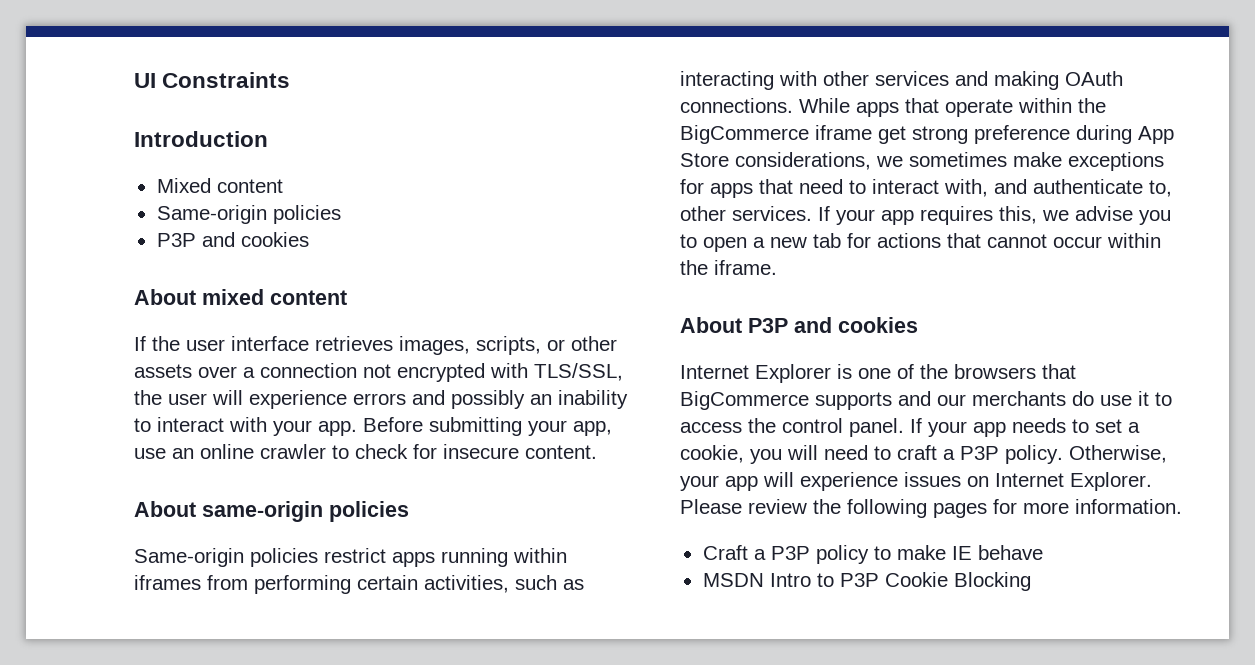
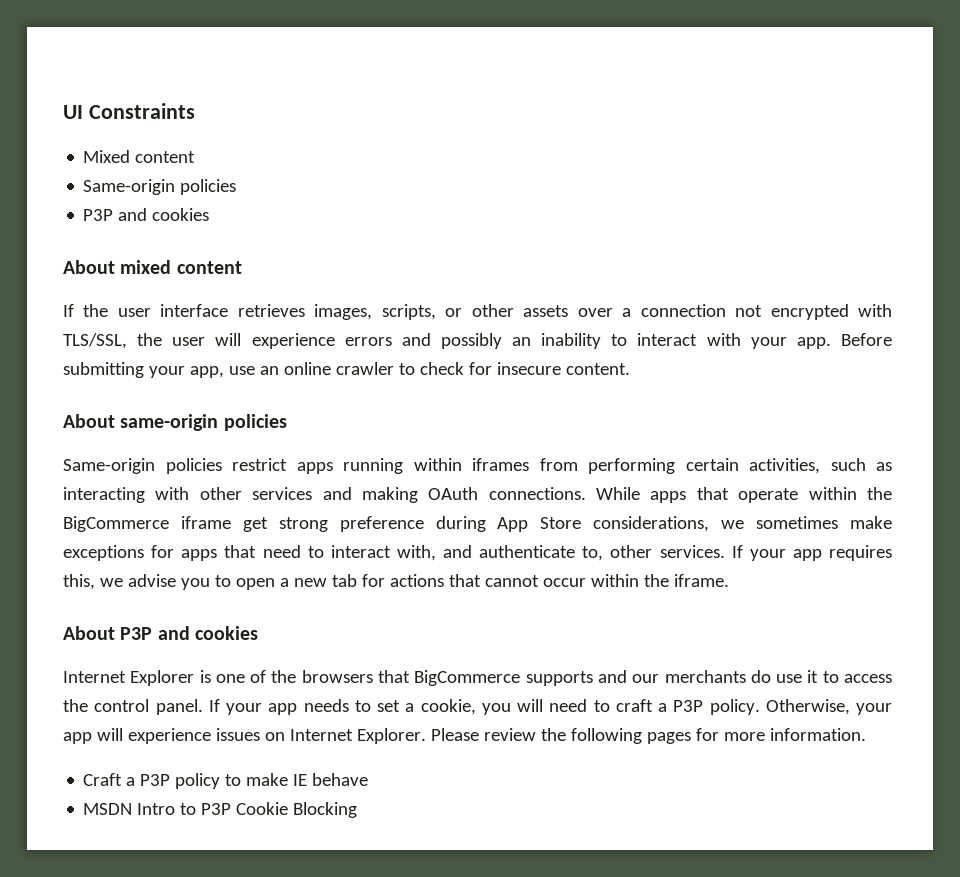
- Introduction

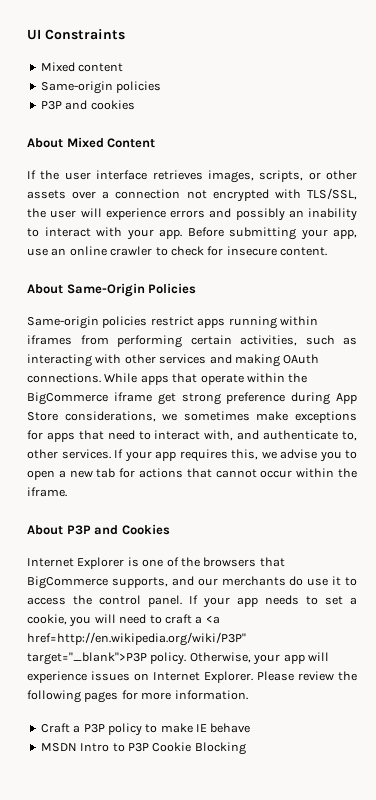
- About mixed content
+ About Mixed Content
- About same-origin policies
+ About Same-Origin Policies
- About P3P and cookies
+ About P3P and Cookies
- Internet Explorer is one of the browsers that BigCommerce supports and our merchants do use it to access the control panel.
+ Internet Explorer is one of the browsers that BigCommerce supports, and our merchants do use it to access the control panel.
- If your app needs to set a cookie, you will need to craft a P3P policy.
+ If your app needs to set a cookie, you will need to craft a <a href=http://en.wikipedia.org/wiki/P3P" target="_blank">P3P policy.

